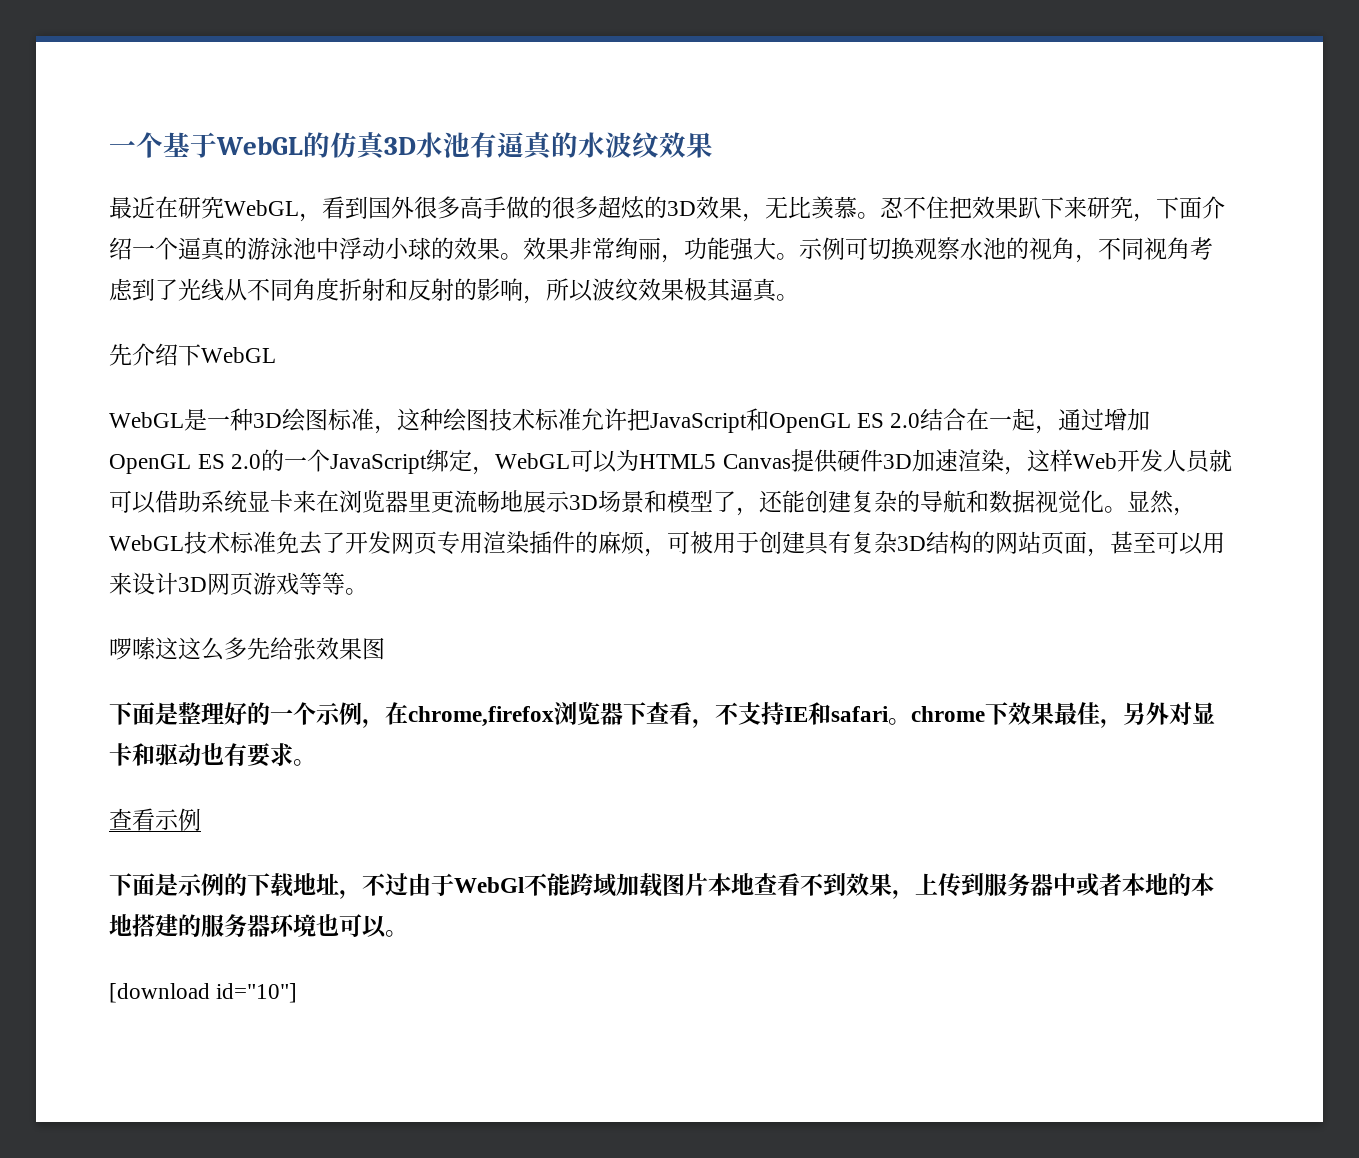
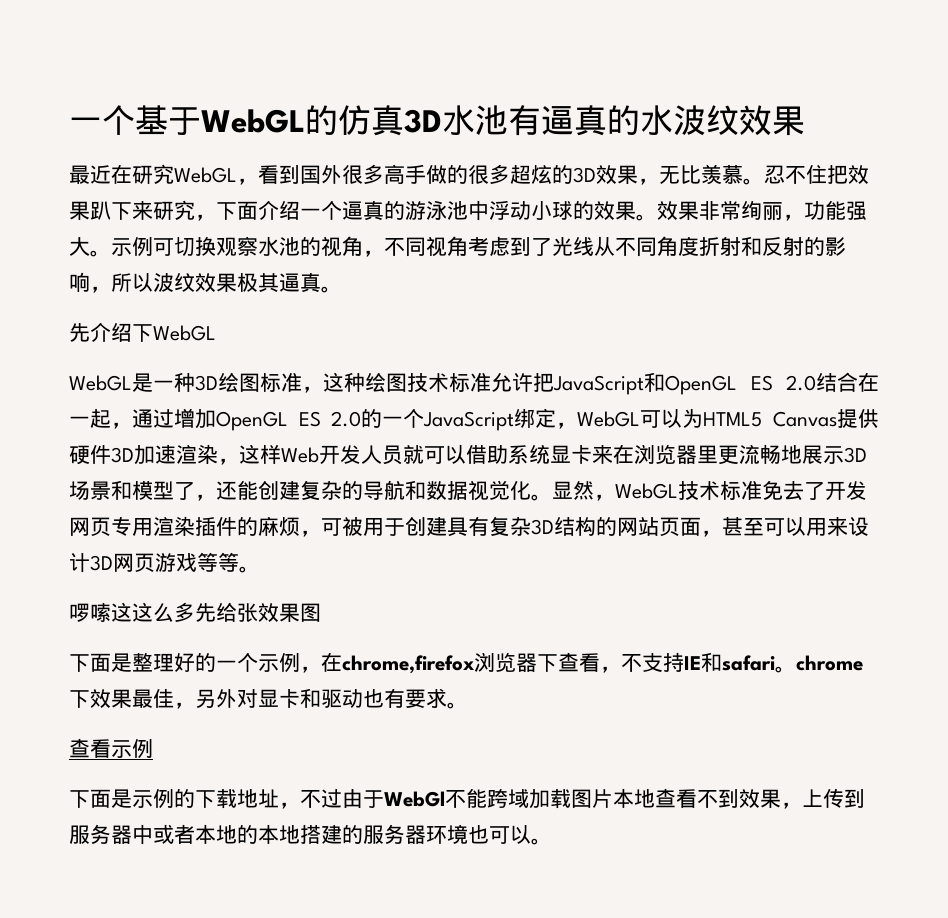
- [download id="10"]

